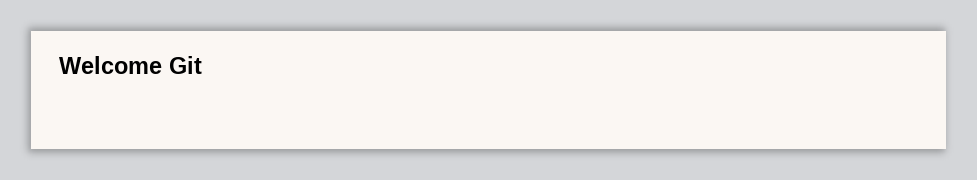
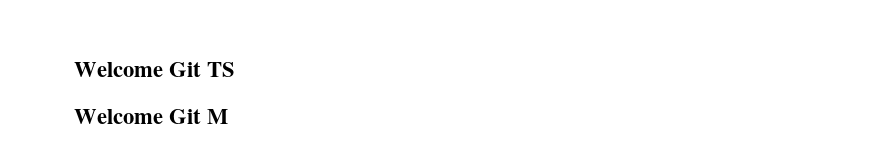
- Welcome Git
+ Welcome Git TS
+ Welcome Git M

